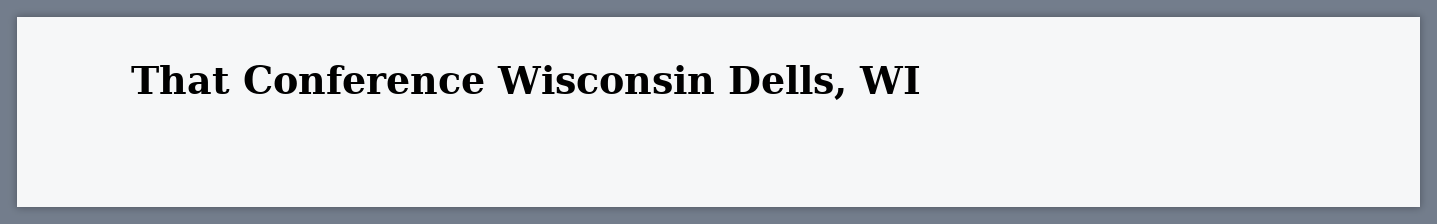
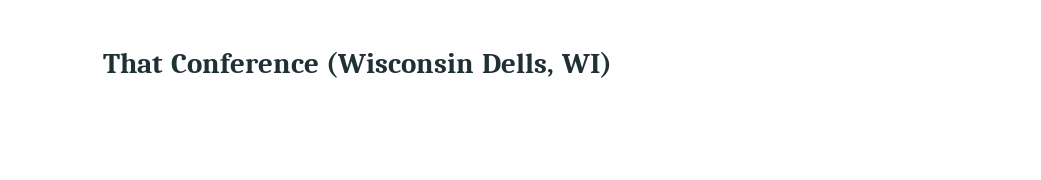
- That Conference Wisconsin Dells, WI
+ That Conference (Wisconsin Dells, WI)

